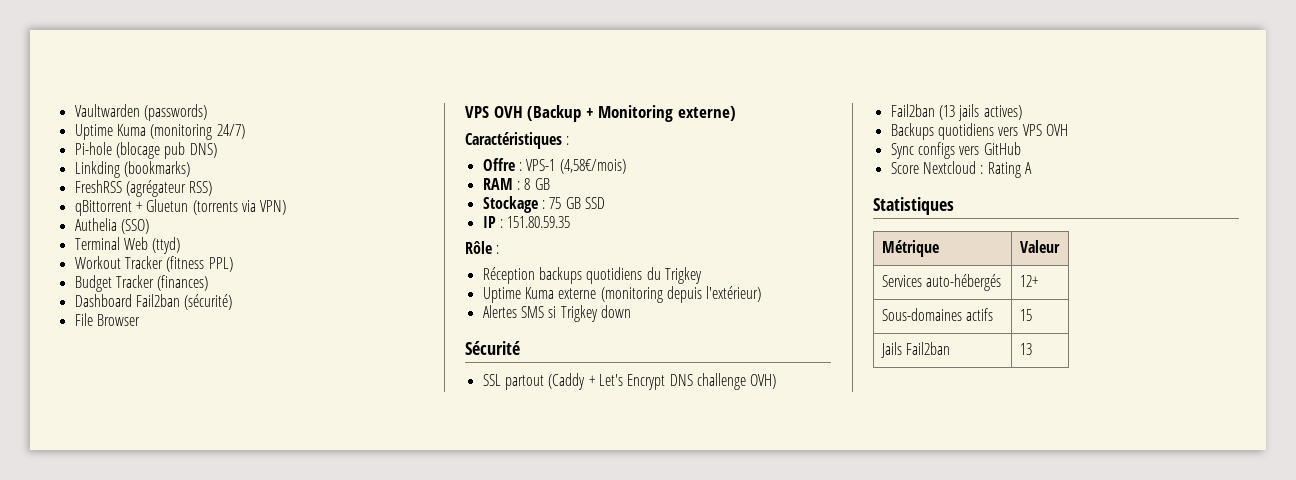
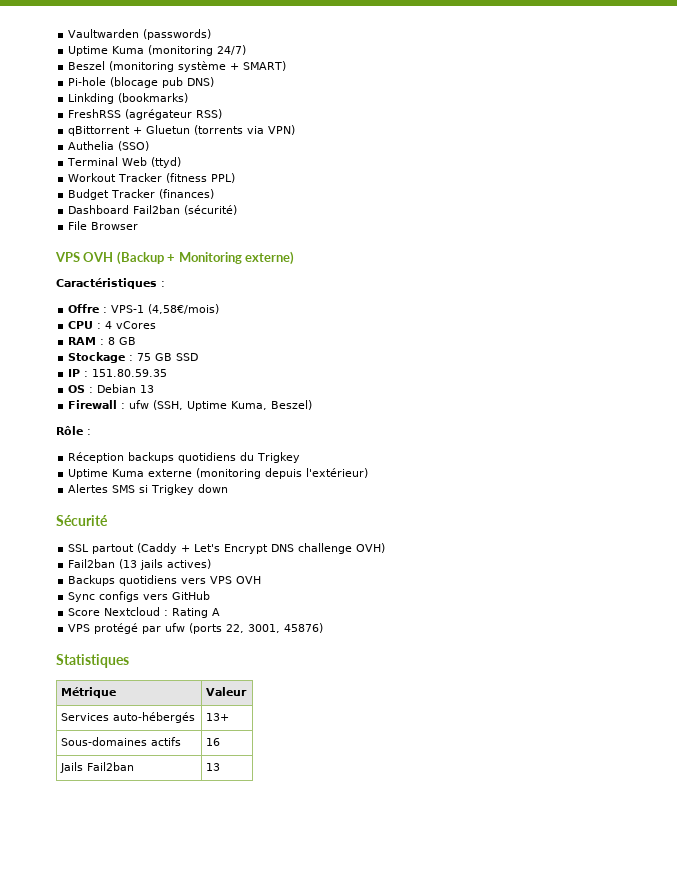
+ Beszel (monitoring système + SMART)
+ CPU : 4 vCores
+ OS : Debian 13
+ Firewall : ufw (SSH, Uptime Kuma, Beszel)
+ VPS protégé par ufw (ports 22, 3001, 45876)
- Services auto-hébergés | 12+
+ Services auto-hébergés | 13+
- Sous-domaines actifs | 15
+ Sous-domaines actifs | 16

